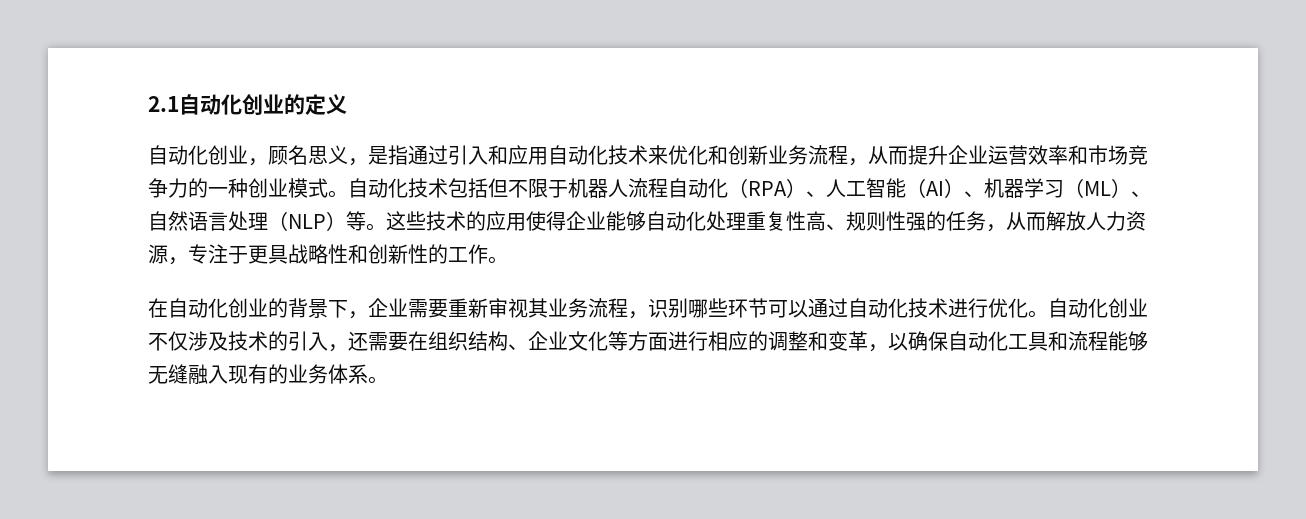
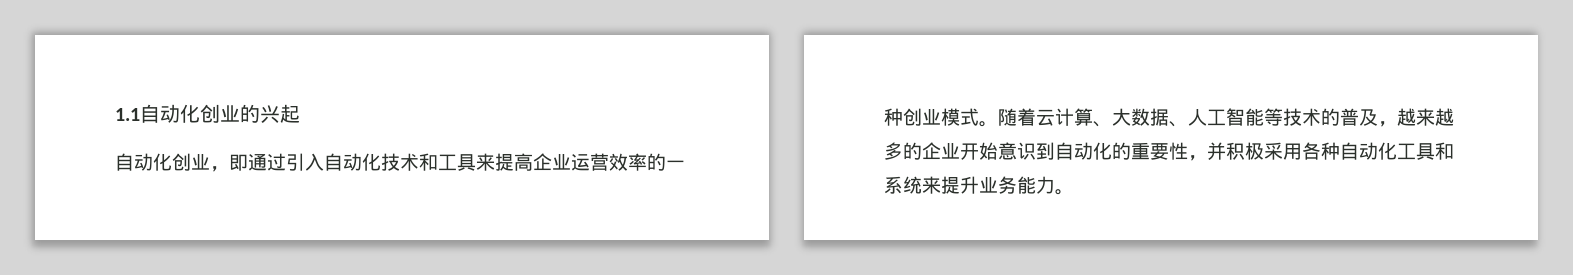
- 2.1自动化创业的定义
+ 1.1自动化创业的兴起
- 自动化创业，顾名思义，是指通过引入和应用自动化技术来优化和创新业务流程，从而提升企业运营效率和市场竞争力的一种创业模式。自动化技术包括但不限于机器人流程自动化（RPA）、人工智能（AI）、机器学习（ML）、自然语言处理（NLP）等。这些技术的应用使得企业能够自动化处理重复性高、规则性强的任务，从而解放人力资源，专注于更具战略性和创新性的工作。
- 在自动化创业的背景下，企业需要重新审视其业务流程，识别哪些环节可以通过自动化技术进行优化。自动化创业不仅涉及技术的引入，还需要在组织结构、企业文化等方面进行相应的调整和变革，以确保自动化工具和流程能够无缝融入现有的业务体系。
+ 自动化创业，即通过引入自动化技术和工具来提高企业运营效率的一种创业模式。随着云计算、大数据、人工智能等技术的普及，越来越多的企业开始意识到自动化的重要性，并积极采用各种自动化工具和系统来提升业务能力。

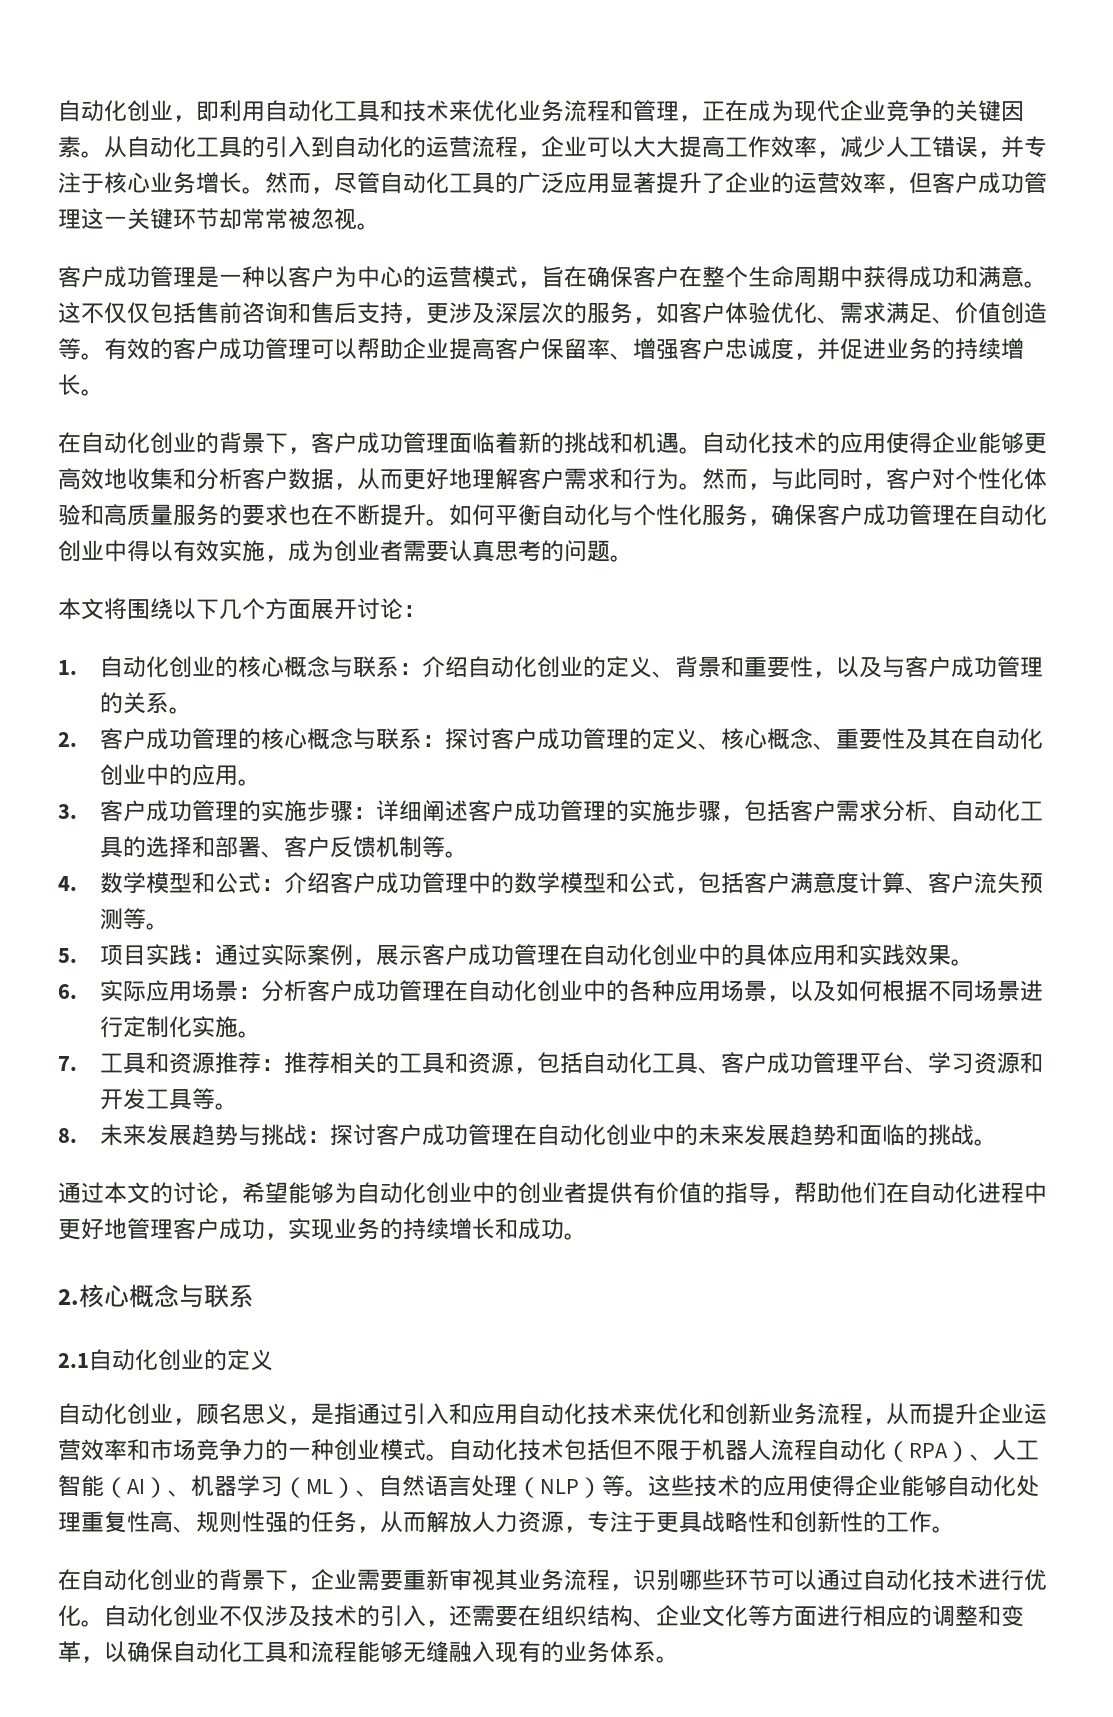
- 1.1自动化创业的兴起
- 自动化创业，即通过引入自动化技术和工具来提高企业运营效率的一种创业模式。随着云计算、大数据、人工智能等技术的普及，越来越多的企业开始意识到自动化的重要性，并积极采用各种自动化工具和系统来提升业务能力。
+ 自动化创业，即利用自动化工具和技术来优化业务流程和管理，正在成为现代企业竞争的关键因素。从自动化工具的引入到自动化的运营流程，企业可以大大提高工作效率，减少人工错误，并专注于核心业务增长。然而，尽管自动化工具的广泛应用显著提升了企业的运营效率，但客户成功管理这一关键环节却常常被忽视。
+ 客户成功管理是一种以客户为中心的运营模式，旨在确保客户在整个生命周期中获得成功和满意。这不仅仅包括售前咨询和售后支持，更涉及深层次的服务，如客户体验优化、需求满足、价值创造等。有效的客户成功管理可以帮助企业提高客户保留率、增强客户忠诚度，并促进业务的持续增长。
+ 在自动化创业的背景下，客户成功管理面临着新的挑战和机遇。自动化技术的应用使得企业能够更高效地收集和分析客户数据，从而更好地理解客户需求和行为。然而，与此同时，客户对个性化体验和高质量服务的要求也在不断提升。如何平衡自动化与个性化服务，确保客户成功管理在自动化创业中得以有效实施，成为创业者需要认真思考的问题。
+ 本文将围绕以下几个方面展开讨论：
+ 1.自动化创业的核心概念与联系：介绍自动化创业的定义、背景和重要性，以及与客户成功管理的关系。
+ 2.客户成功管理的核心概念与联系：探讨客户成功管理的定义、核心概念、重要性及其在自动化创业中的应用。
+ 3.客户成功管理的实施步骤：详细阐述客户成功管理的实施步骤，包括客户需求分析、自动化工具的选择和部署、客户反馈机制等。
+ 4.数学模型和公式：介绍客户成功管理中的数学模型和公式，包括客户满意度计算、客户流失预测等。
+ 5.项目实践：通过实际案例，展示客户成功管理在自动化创业中的具体应用和实践效果。
+ 6.实际应用场景：分析客户成功管理在自动化创业中的各种应用场景，以及如何根据不同场景进行定制化实施。
+ 7.工具和资源推荐：推荐相关的工具和资源，包括自动化工具、客户成功管理平台、学习资源和开发工具等。
+ 8.未来发展趋势与挑战：探讨客户成功管理在自动化创业中的未来发展趋势和面临的挑战。
+ 通过本文的讨论，希望能够为自动化创业中的创业者提供有价值的指导，帮助他们在自动化进程中更好地管理客户成功，实现业务的持续增长和成功。
+ 2.核心概念与联系
+ 2.1自动化创业的定义
+ 自动化创业，顾名思义，是指通过引入和应用自动化技术来优化和创新业务流程，从而提升企业运营效率和市场竞争力的一种创业模式。自动化技术包括但不限于机器人流程自动化（RPA）、人工智能（AI）、机器学习（ML）、自然语言处理（NLP）等。这些技术的应用使得企业能够自动化处理重复性高、规则性强的任务，从而解放人力资源，专注于更具战略性和创新性的工作。
+ 在自动化创业的背景下，企业需要重新审视其业务流程，识别哪些环节可以通过自动化技术进行优化。自动化创业不仅涉及技术的引入，还需要在组织结构、企业文化等方面进行相应的调整和变革，以确保自动化工具和流程能够无缝融入现有的业务体系。

